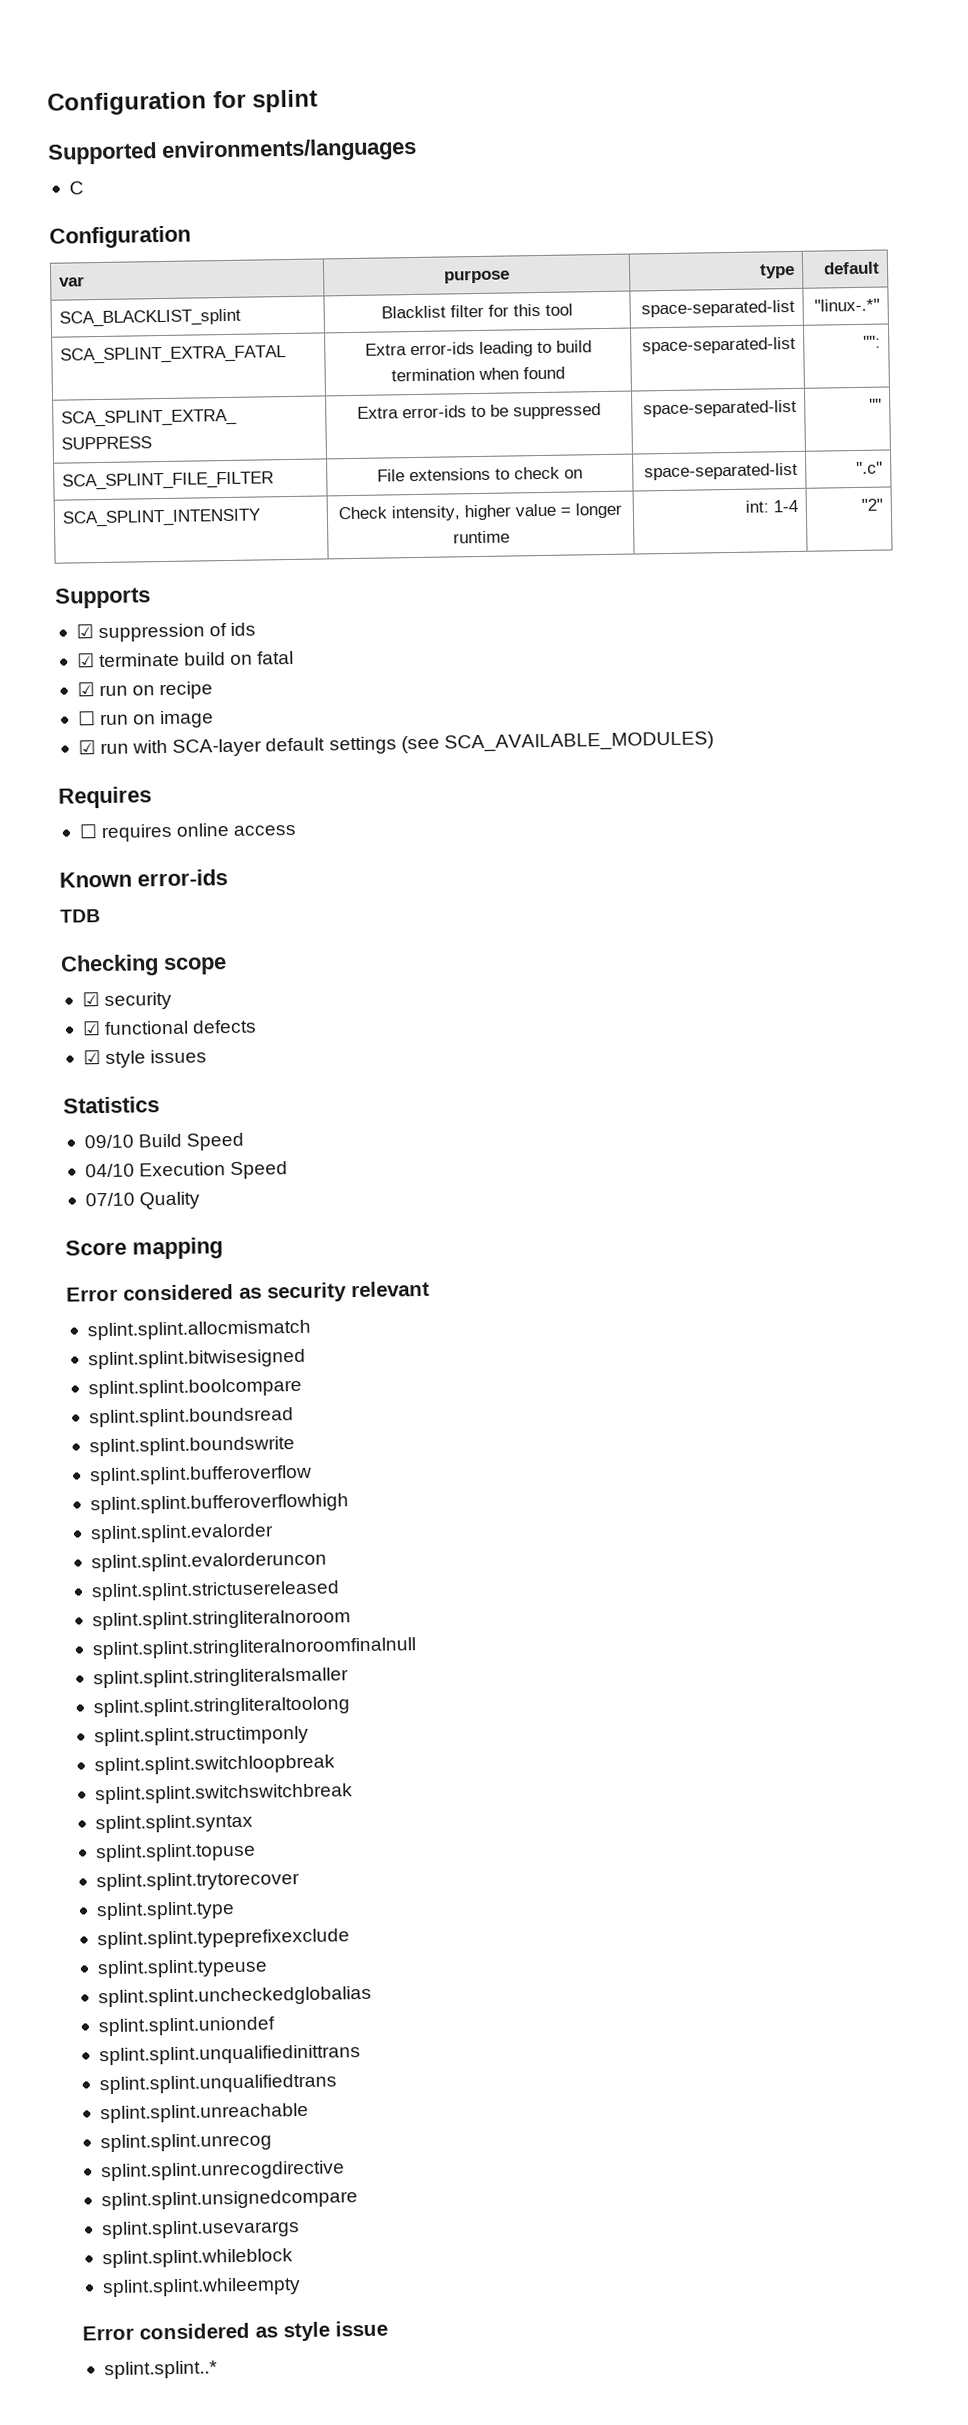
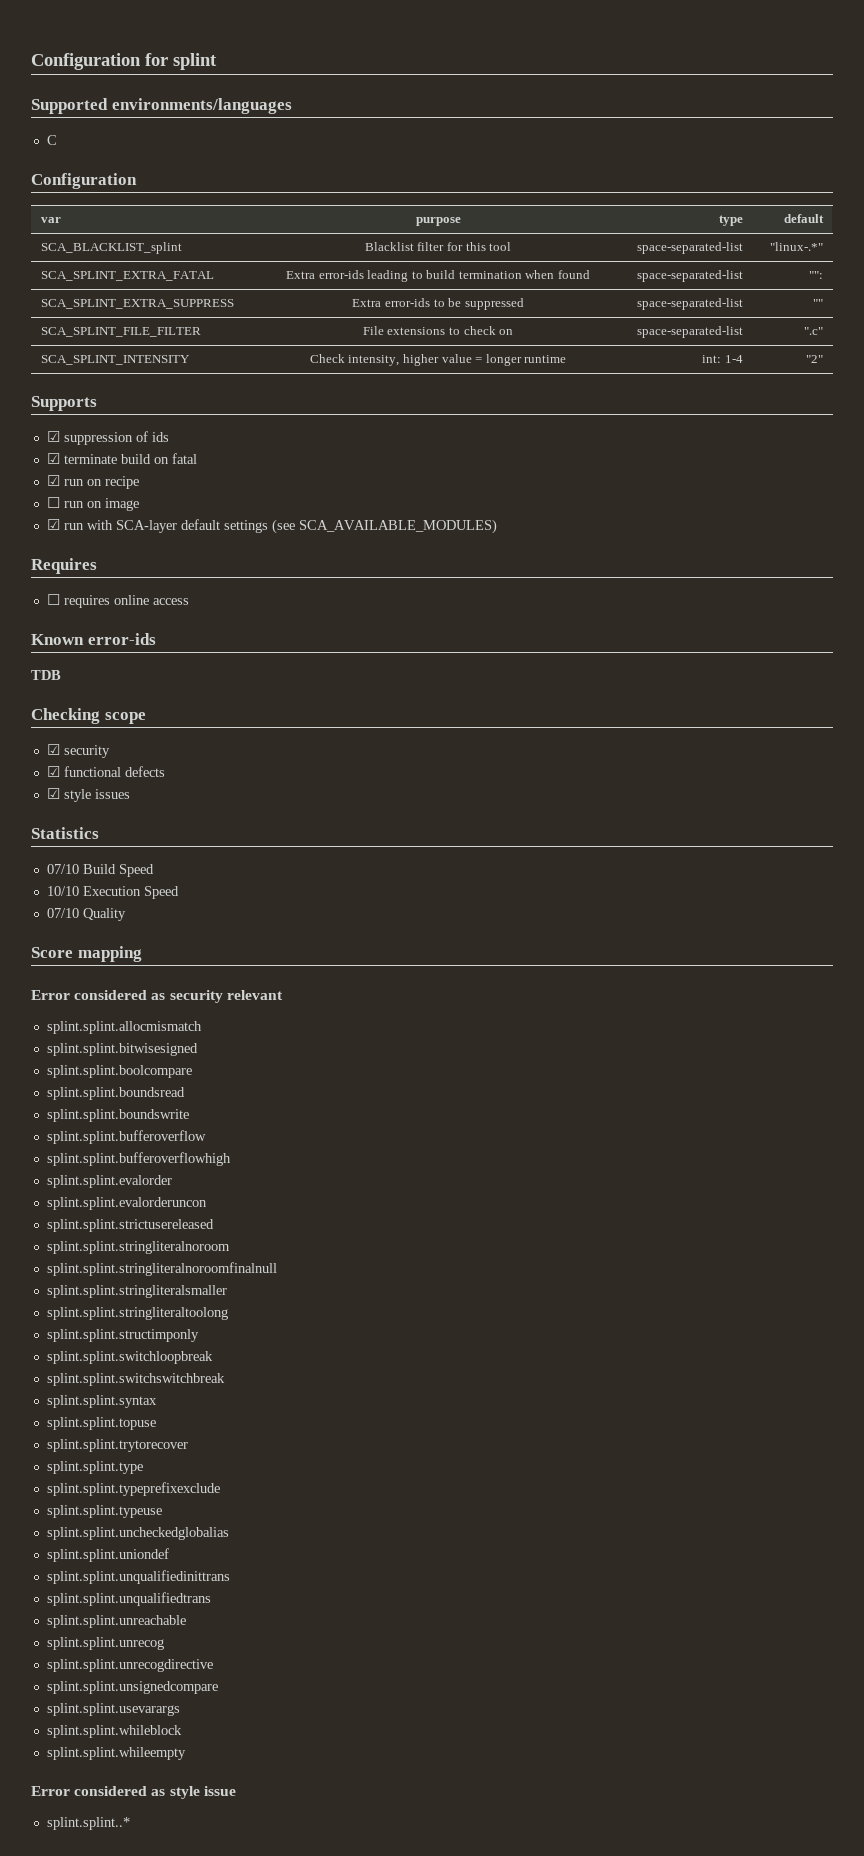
- 09/10 Build Speed
+ 07/10 Build Speed
- 04/10 Execution Speed
+ 10/10 Execution Speed

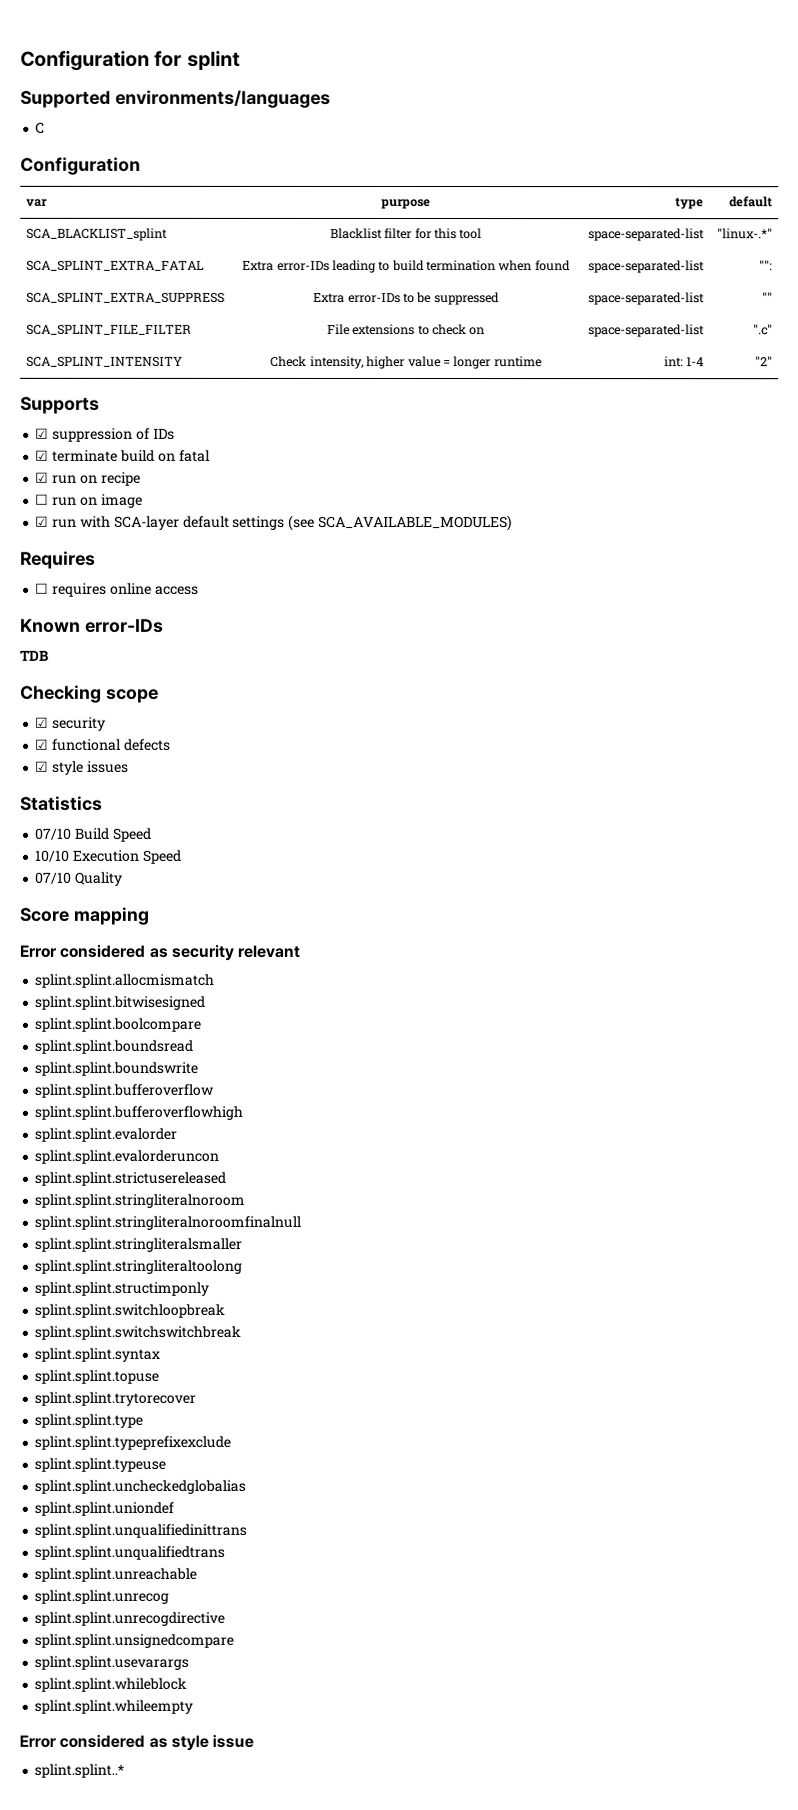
- SCA_SPLINT_EXTRA_FATAL | Extra error-ids leading to build termination when found | space-separated-list | "":
+ SCA_SPLINT_EXTRA_FATAL | Extra error-IDs leading to build termination when found | space-separated-list | "":
- SCA_SPLINT_EXTRA_SUPPRESS | Extra error-ids to be suppressed | space-separated-list | ""
+ SCA_SPLINT_EXTRA_SUPPRESS | Extra error-IDs to be suppressed | space-separated-list | ""
- ☑ suppression of ids
+ ☑ suppression of IDs
- Known error-ids
+ Known error-IDs

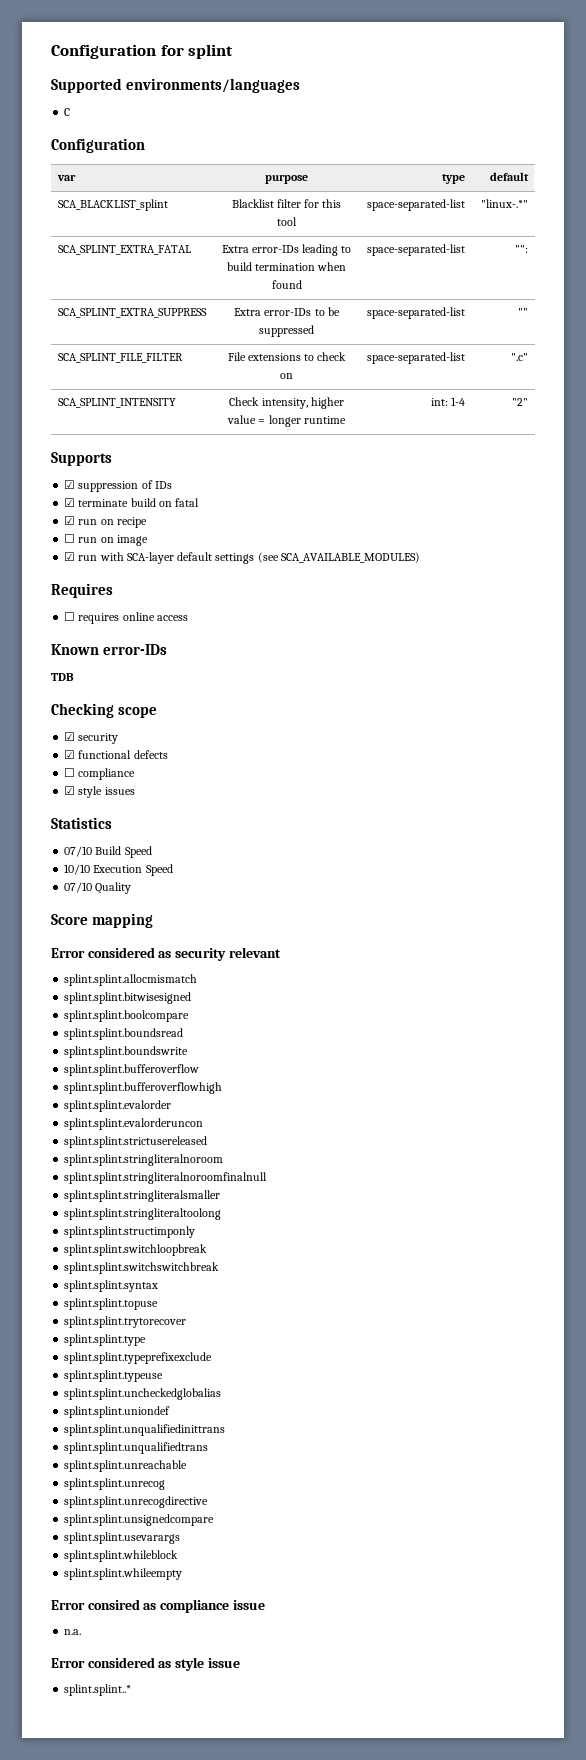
+ ☐ compliance
+ Error consired as compliance issue
+ n.a.

